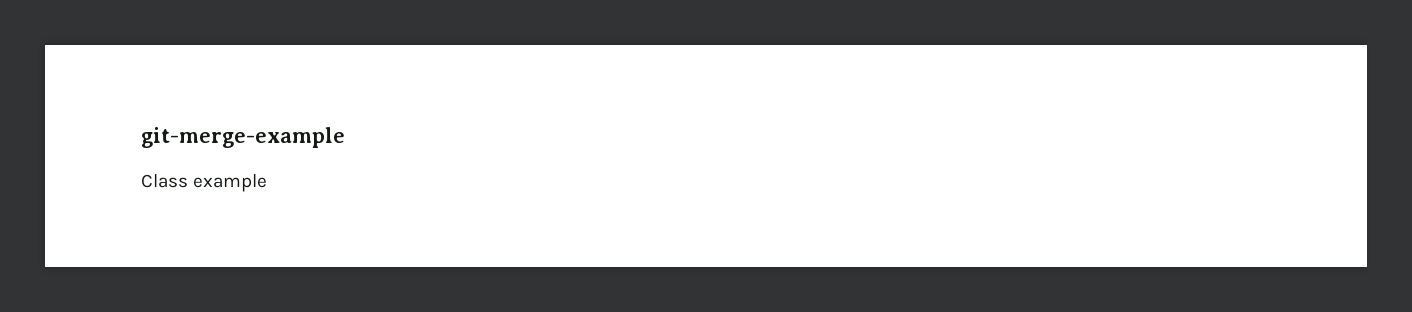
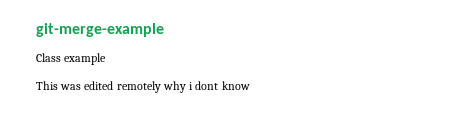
+ This was edited remotely why i dont know

